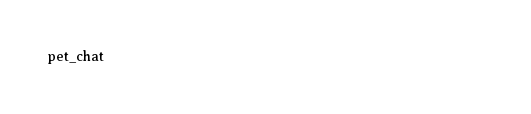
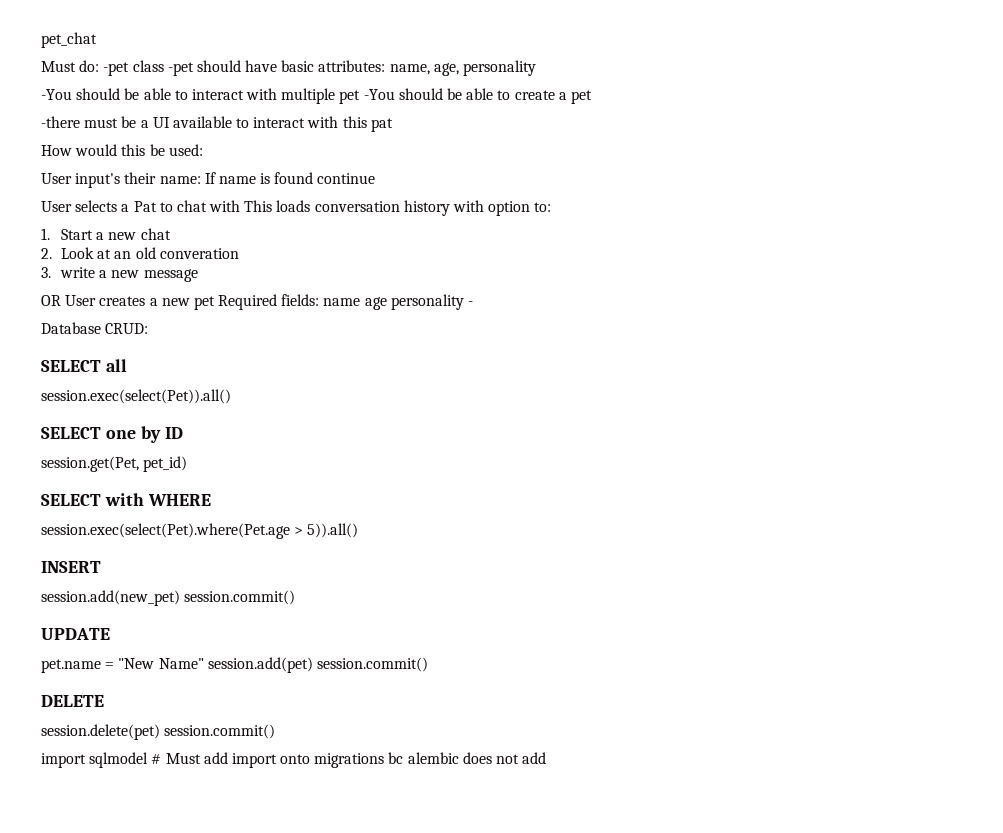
+ Must do: -pet class -pet should have basic attributes: name, age, personality
+ -You should be able to interact with multiple pet -You should be able to create a pet
+ -there must be a UI available to interact with this pat
+ How would this be used:
+ User input's their name: If name is found continue
+ User selects a Pat to chat with This loads conversation history with option to:
+ 1. Start a new chat
+ 2. Look at an old converation
+ 3. write a new message
+ OR User creates a new pet Required fields: name age personality -
+ Database CRUD:
+ SELECT all
+ session.exec(select(Pet)).all()
+ SELECT one by ID
+ session.get(Pet, pet_id)
+ SELECT with WHERE
+ session.exec(select(Pet).where(Pet.age > 5)).all()
+ INSERT
+ session.add(new_pet) session.commit()
+ UPDATE
+ pet.name = "New Name" session.add(pet) session.commit()
+ DELETE
+ session.delete(pet) session.commit()
+ import sqlmodel # Must add import onto migrations bc alembic does not add

